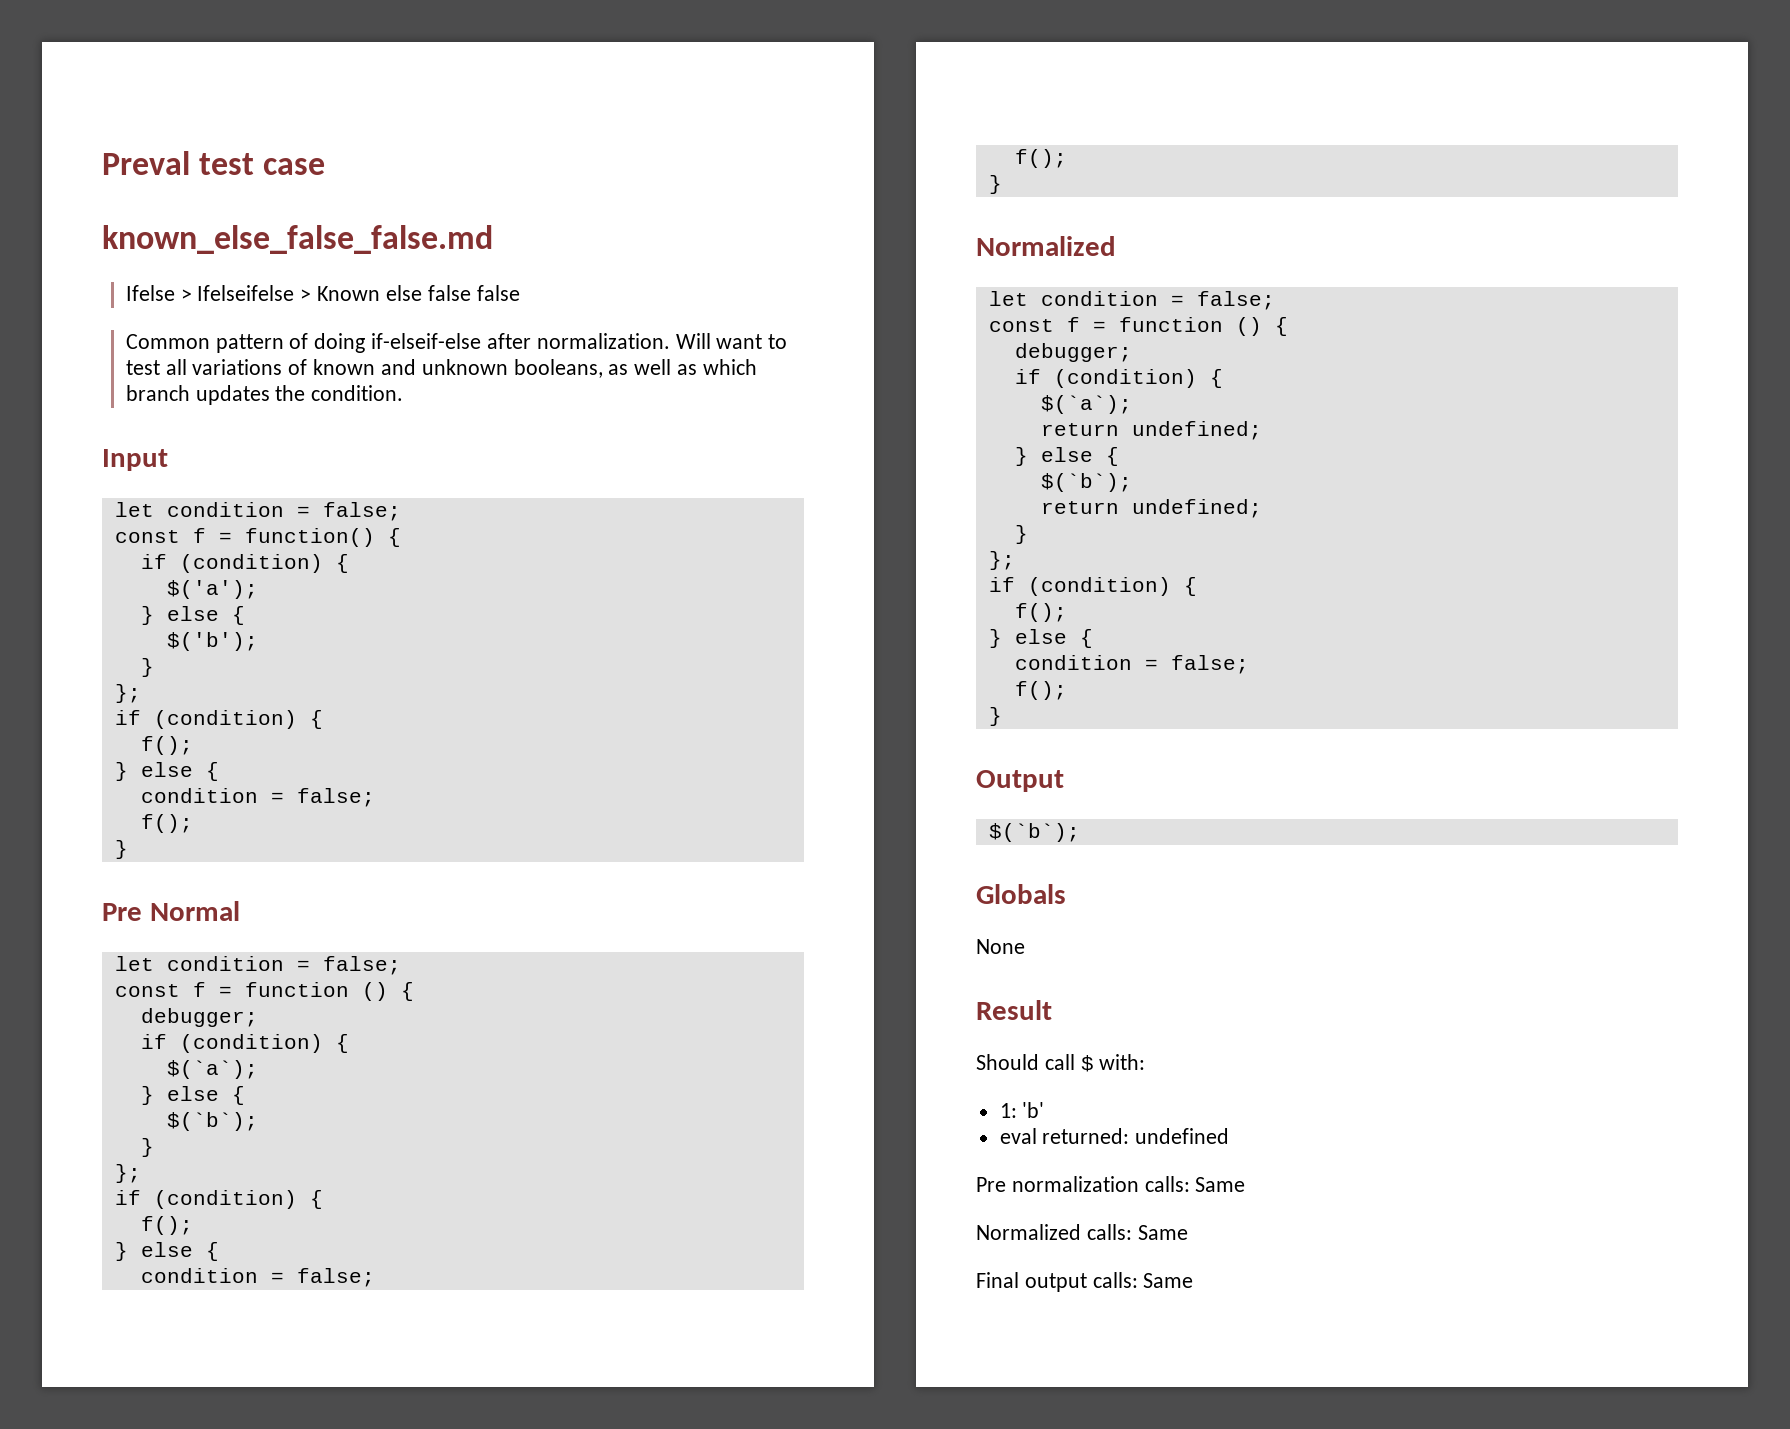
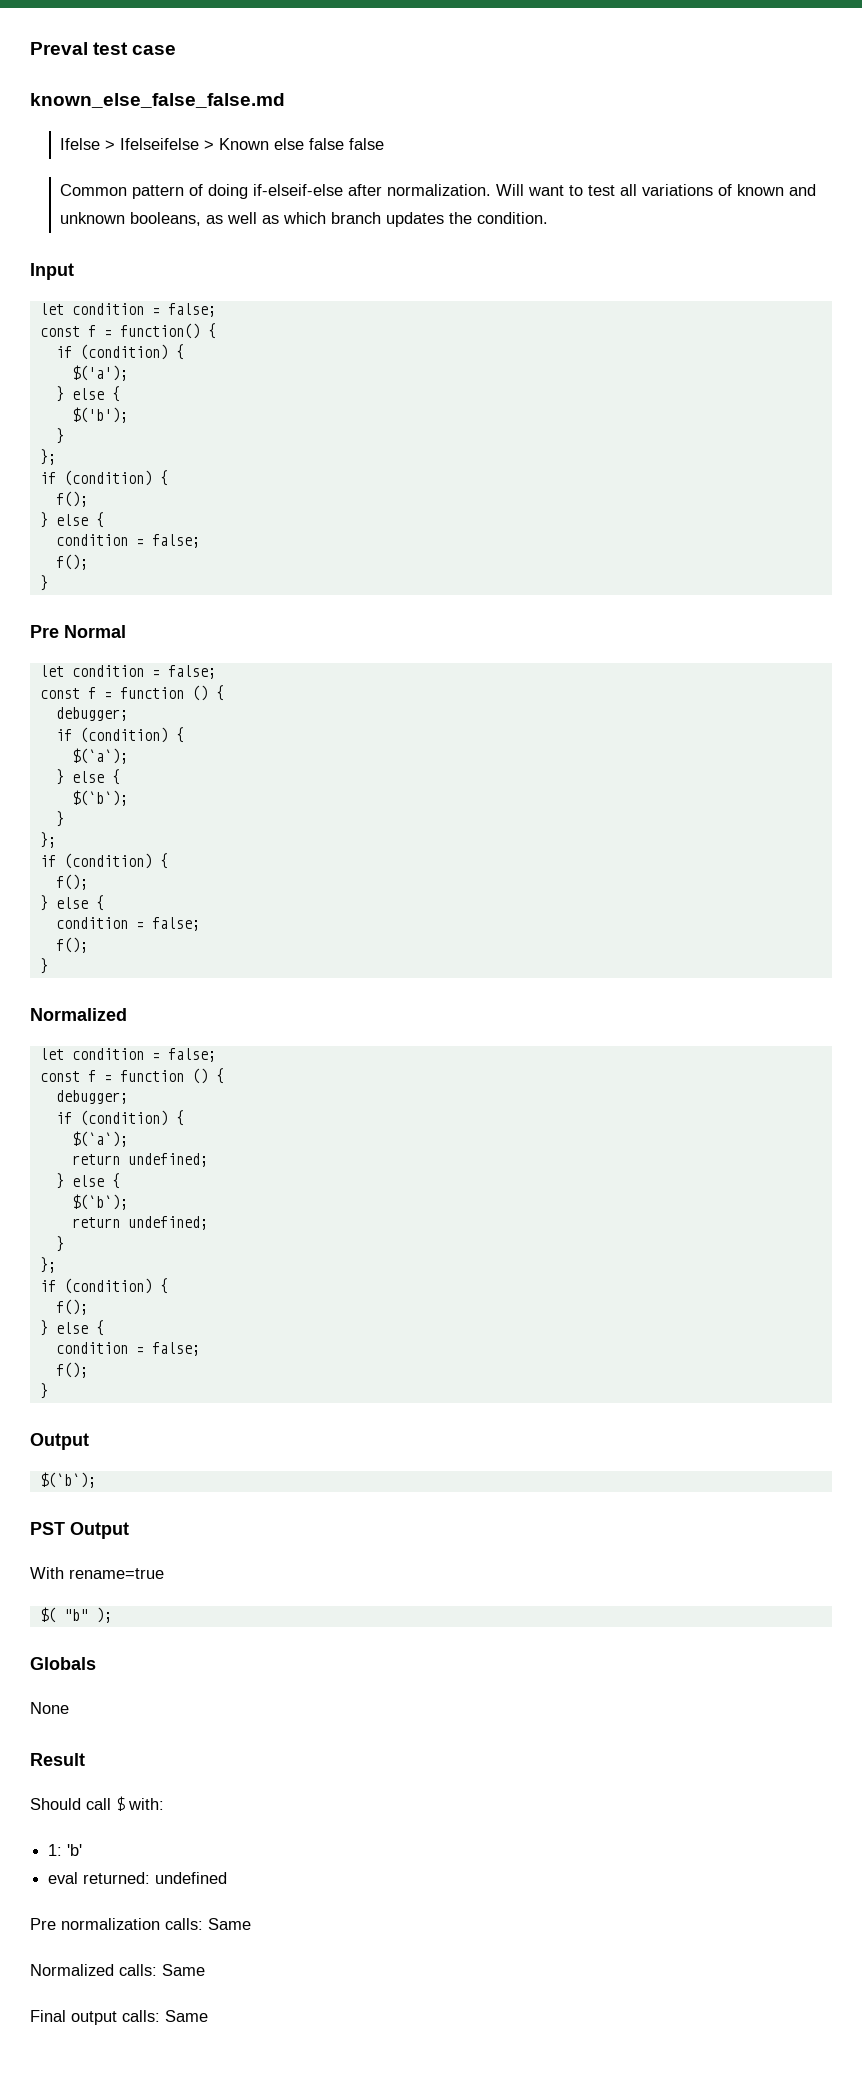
+ PST Output
+ With rename=true
+ $( "b" );

